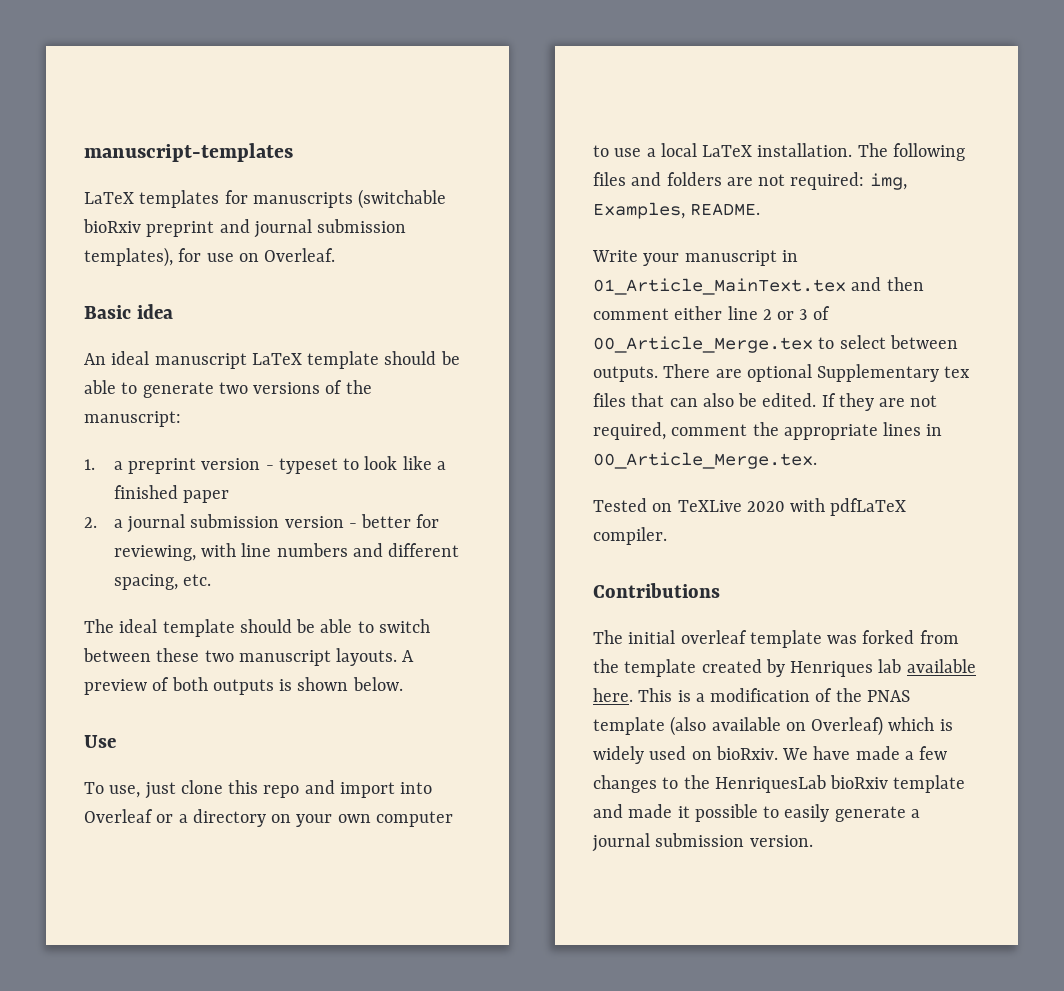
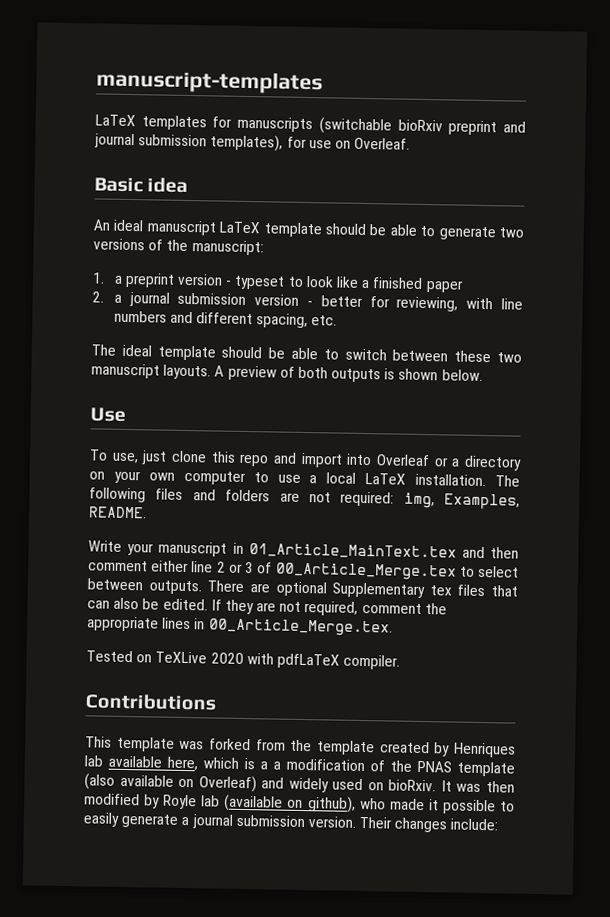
- The initial overleaf template was forked from the template created by Henriques lab available here. This is a modification of the PNAS template (also available on Overleaf) which is widely used on bioRxiv.
+ This template was forked from the template created by Henriques lab available here, which is a a modification of the PNAS template (also available on Overleaf) and widely used on bioRxiv.
- We have made a few changes to the HenriquesLab bioRxiv template and made it possible to easily generate a journal submission version.
+ It was then modified by Royle lab (available on github), who made it possible to easily generate a journal submission version.
+ Their changes include:

